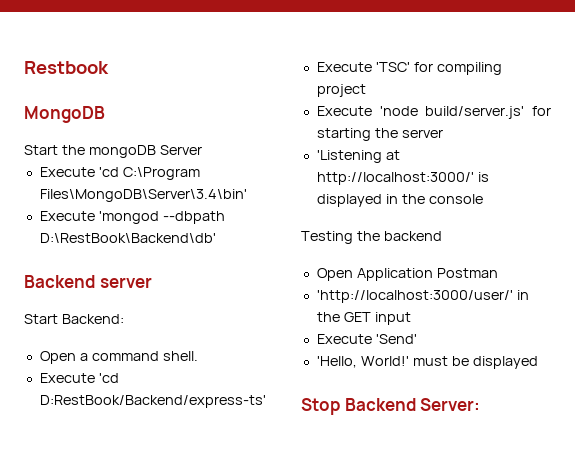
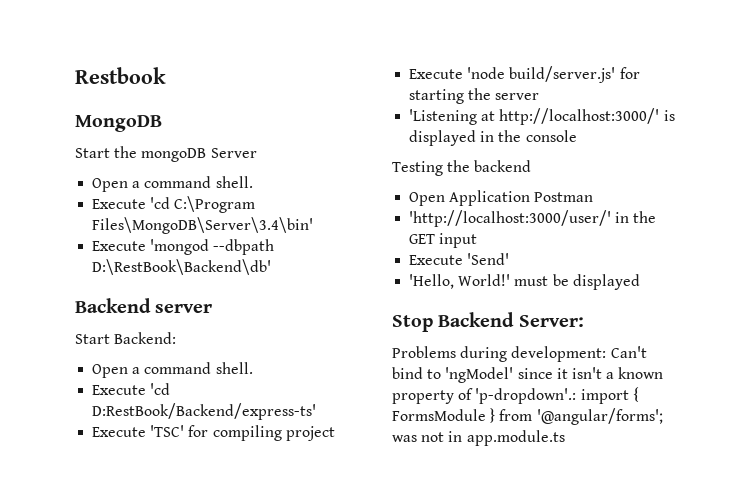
  Start the mongoDB Server
+ Open a command shell.
+ Problems during development: Can't bind to 'ngModel' since it isn't a known property of 'p-dropdown'.: import { FormsModule } from '@angular/forms'; was not in app.module.ts

